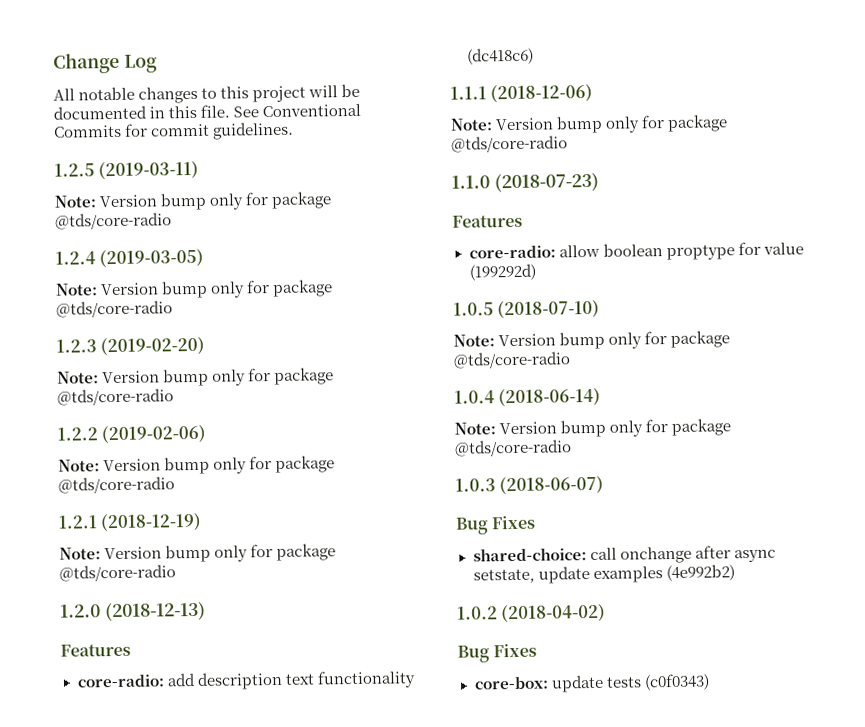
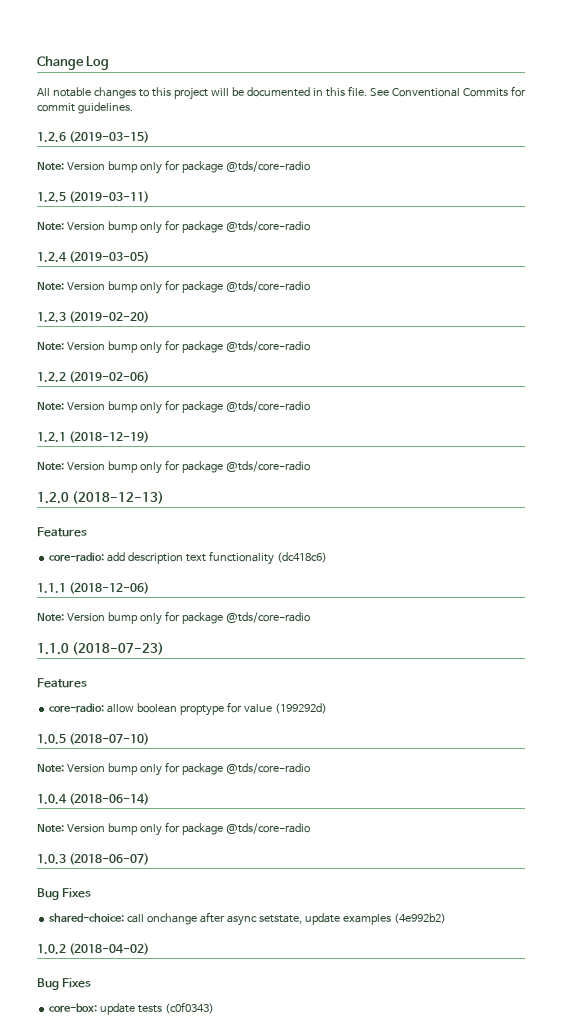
+ 1.2.6 (2019-03-15)
+ Note: Version bump only for package @tds/core-radio

